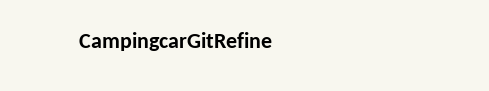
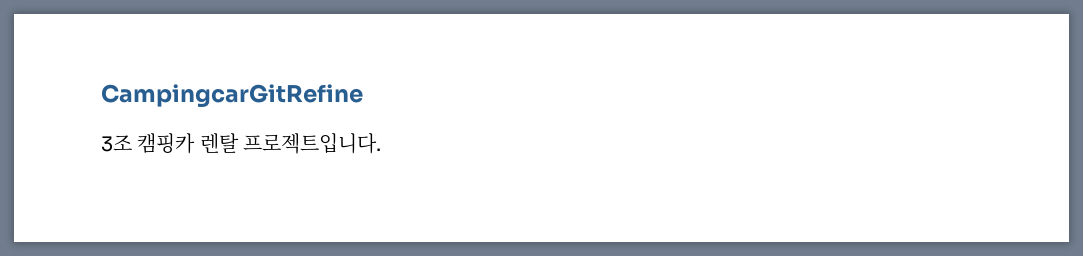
+ 3조 캠핑카 렌탈 프로젝트입니다.

